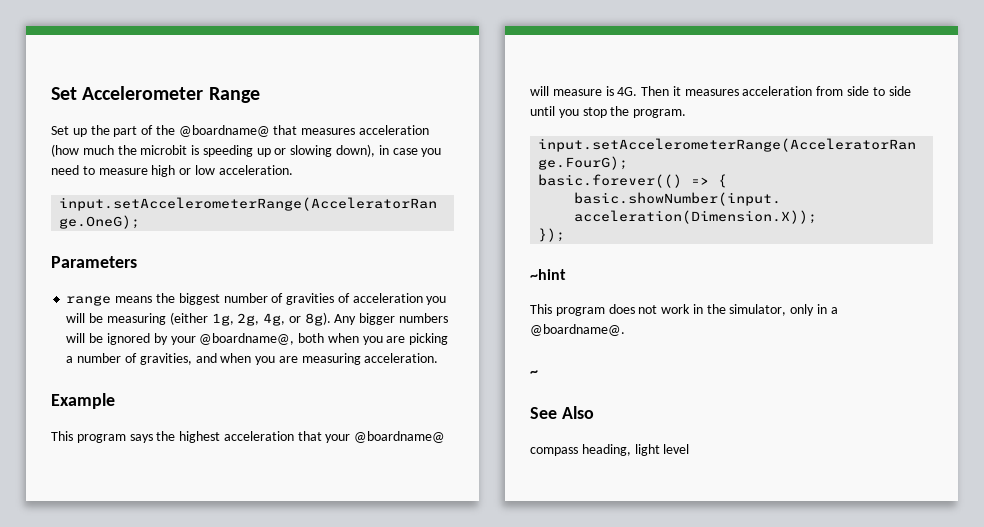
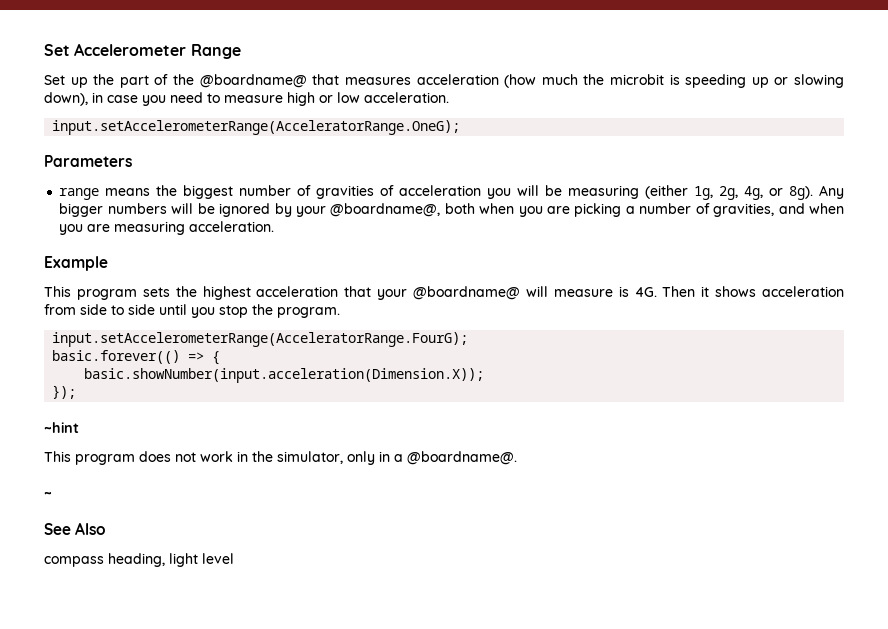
- This program says the highest acceleration that your @boardname@ will measure is 4G.
+ This program sets the highest acceleration that your @boardname@ will measure is 4G.
- Then it measures acceleration from side to side until you stop the program.
+ Then it shows acceleration from side to side until you stop the program.

